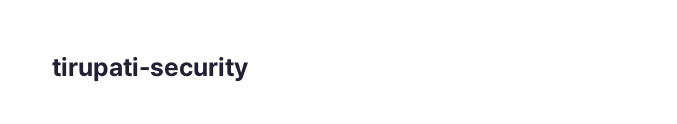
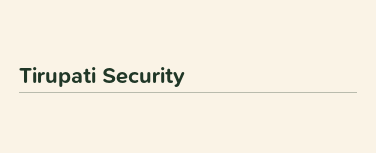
- tirupati-security
+ Tirupati Security

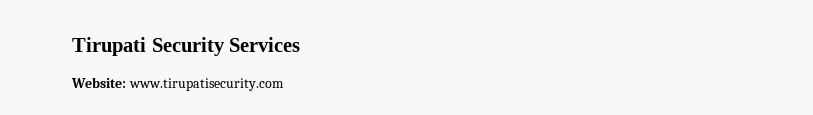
- Tirupati Security
+ Tirupati Security Services
+ Website: www.tirupatisecurity.com

